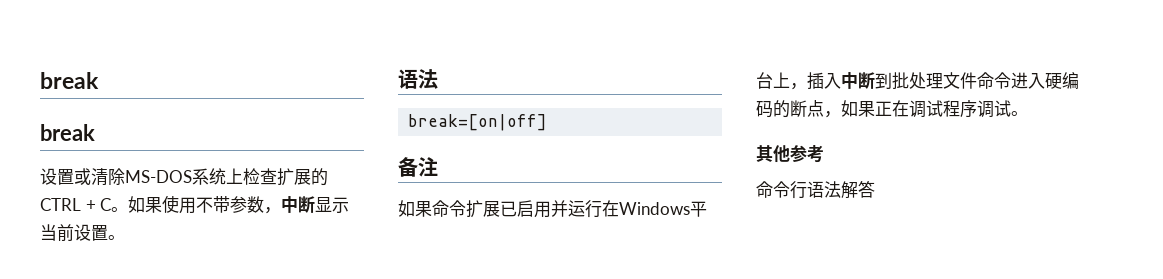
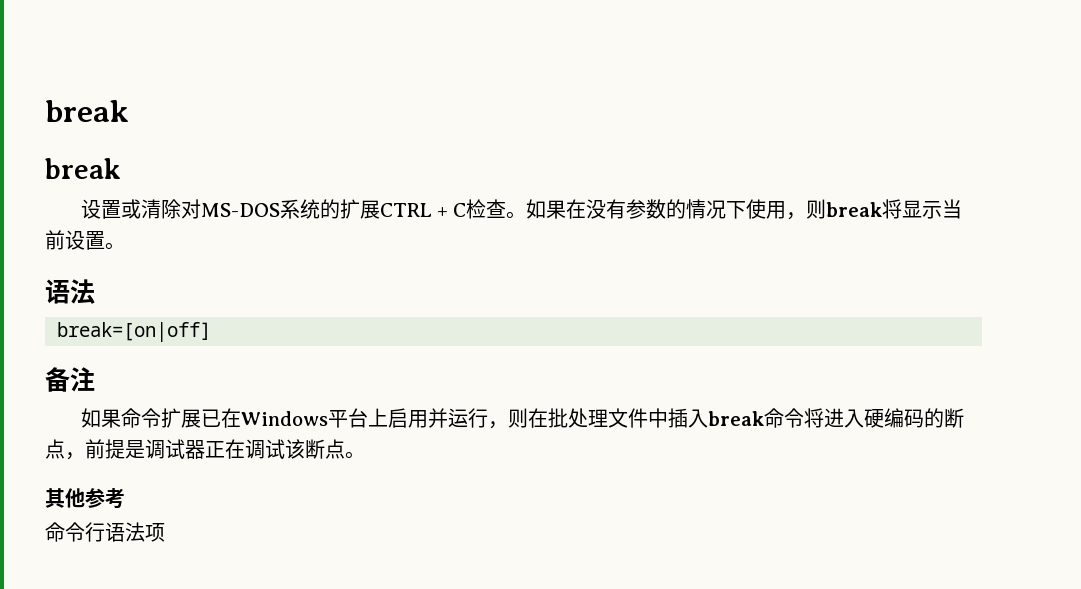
- 设置或清除MS-DOS系统上检查扩展的CTRL + C。如果使用不带参数，中断显示当前设置。
+ 设置或清除对MS-DOS系统的扩展CTRL + C检查。如果在没有参数的情况下使用，则break将显示当前设置。
- 如果命令扩展已启用并运行在Windows平台上，插入中断到批处理文件命令进入硬编码的断点，如果正在调试程序调试。
+ 如果命令扩展已在Windows平台上启用并运行，则在批处理文件中插入break命令将进入硬编码的断点，前提是调试器正在调试该断点。
- 命令行语法解答
+ 命令行语法项

